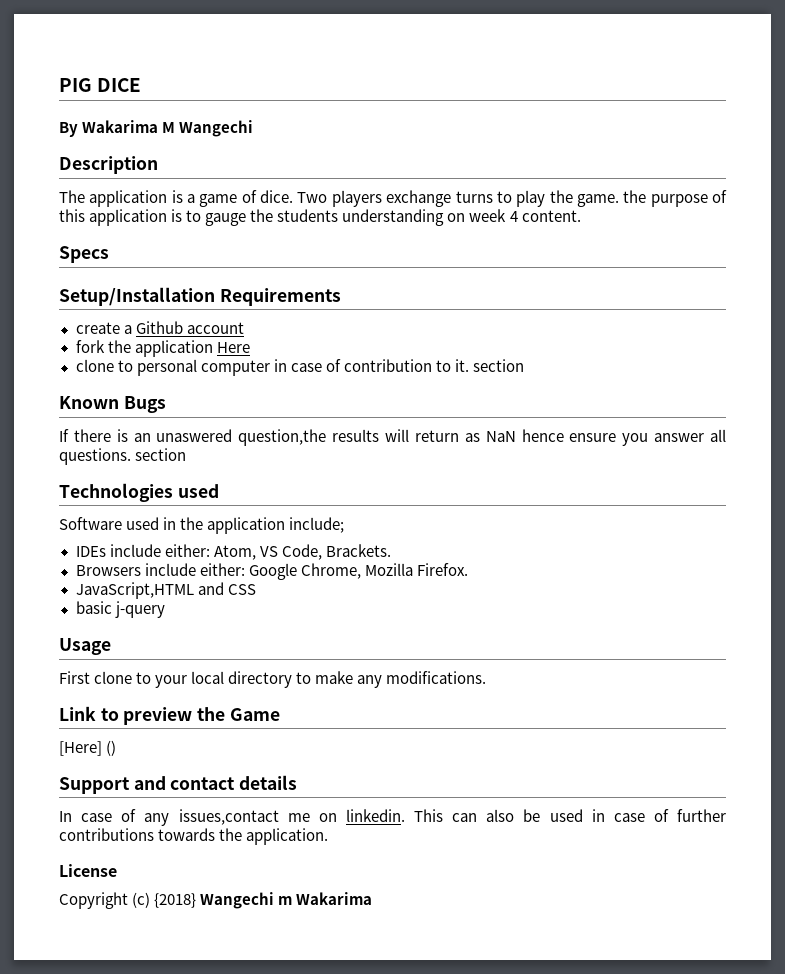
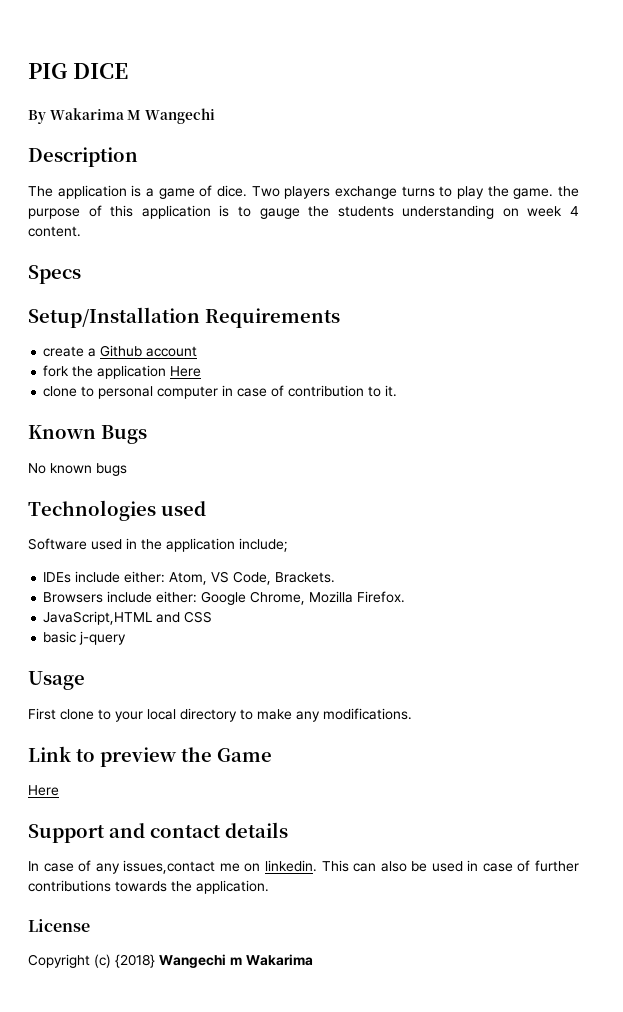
- clone to personal computer in case of contribution to it. section
+ clone to personal computer in case of contribution to it.
- If there is an unaswered question,the results will return as NaN hence ensure you answer all questions. section
+ No known bugs
  Link to preview the Game
- [Here] ()
+ Here

